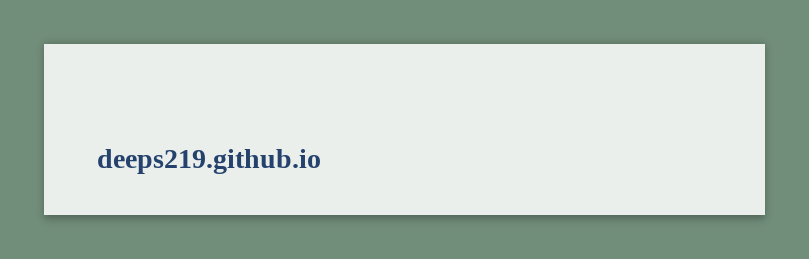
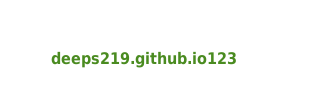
- deeps219.github.io
+ deeps219.github.io123

